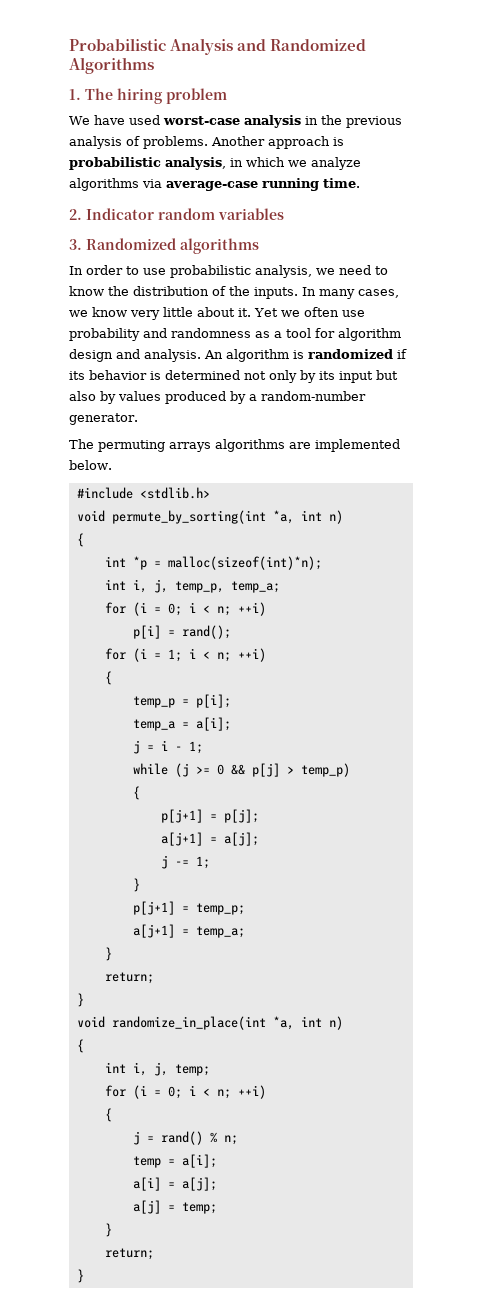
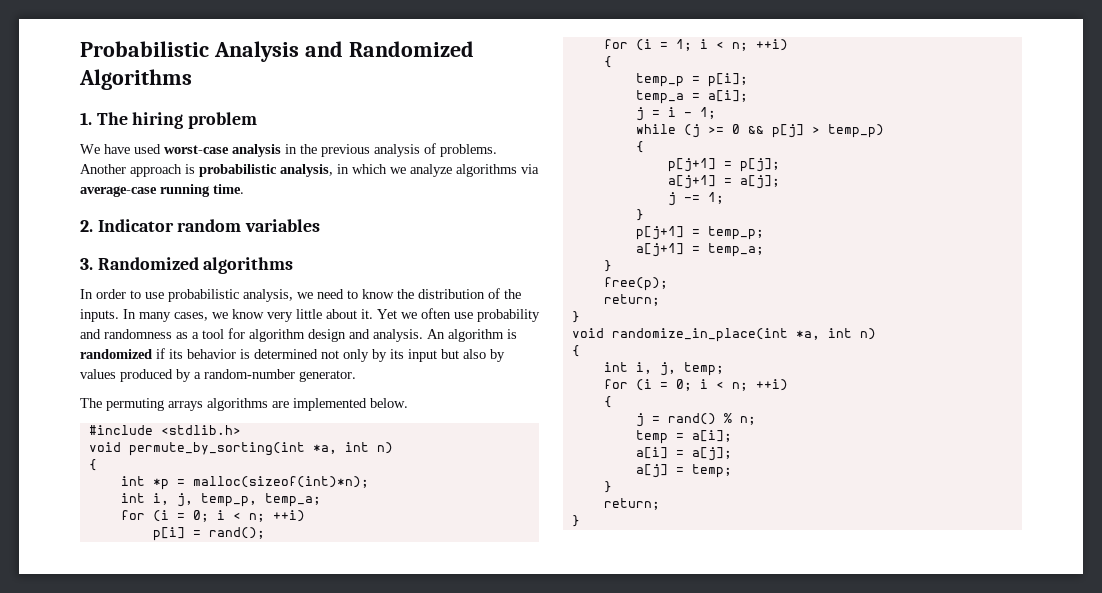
+ free(p);

